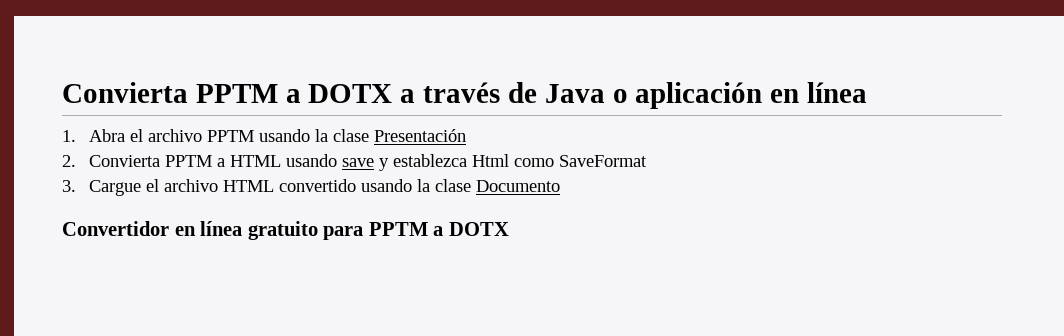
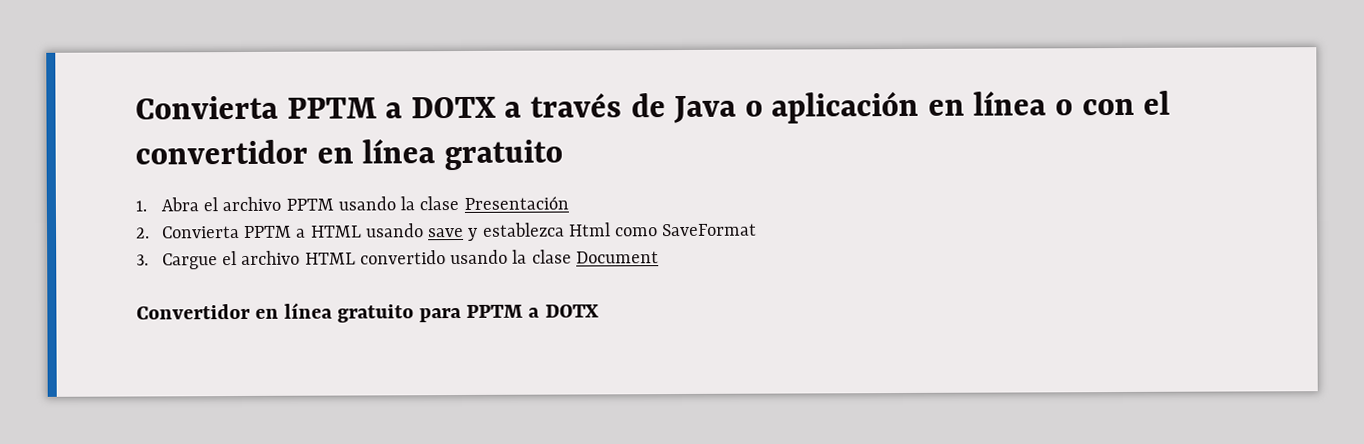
- Convierta PPTM a DOTX a través de Java o aplicación en línea
+ Convierta PPTM a DOTX a través de Java o aplicación en línea o con el convertidor en línea gratuito
- 3. Cargue el archivo HTML convertido usando la clase Documento
+ 3. Cargue el archivo HTML convertido usando la clase Document

